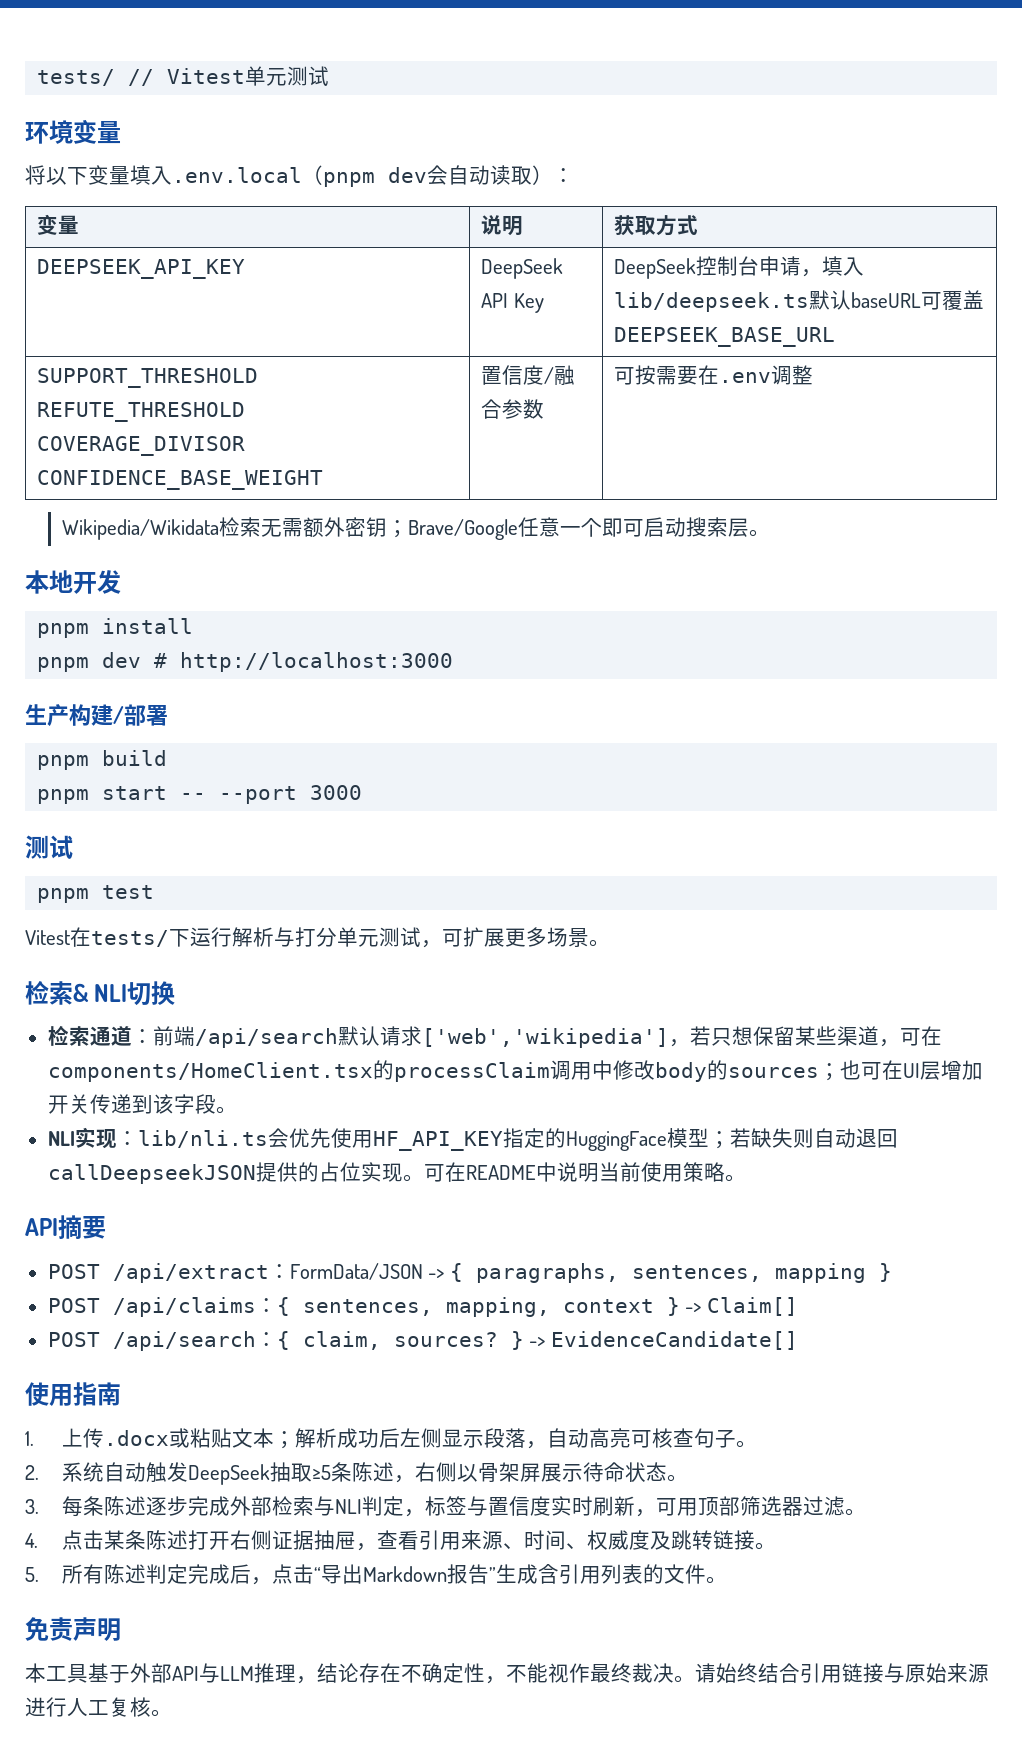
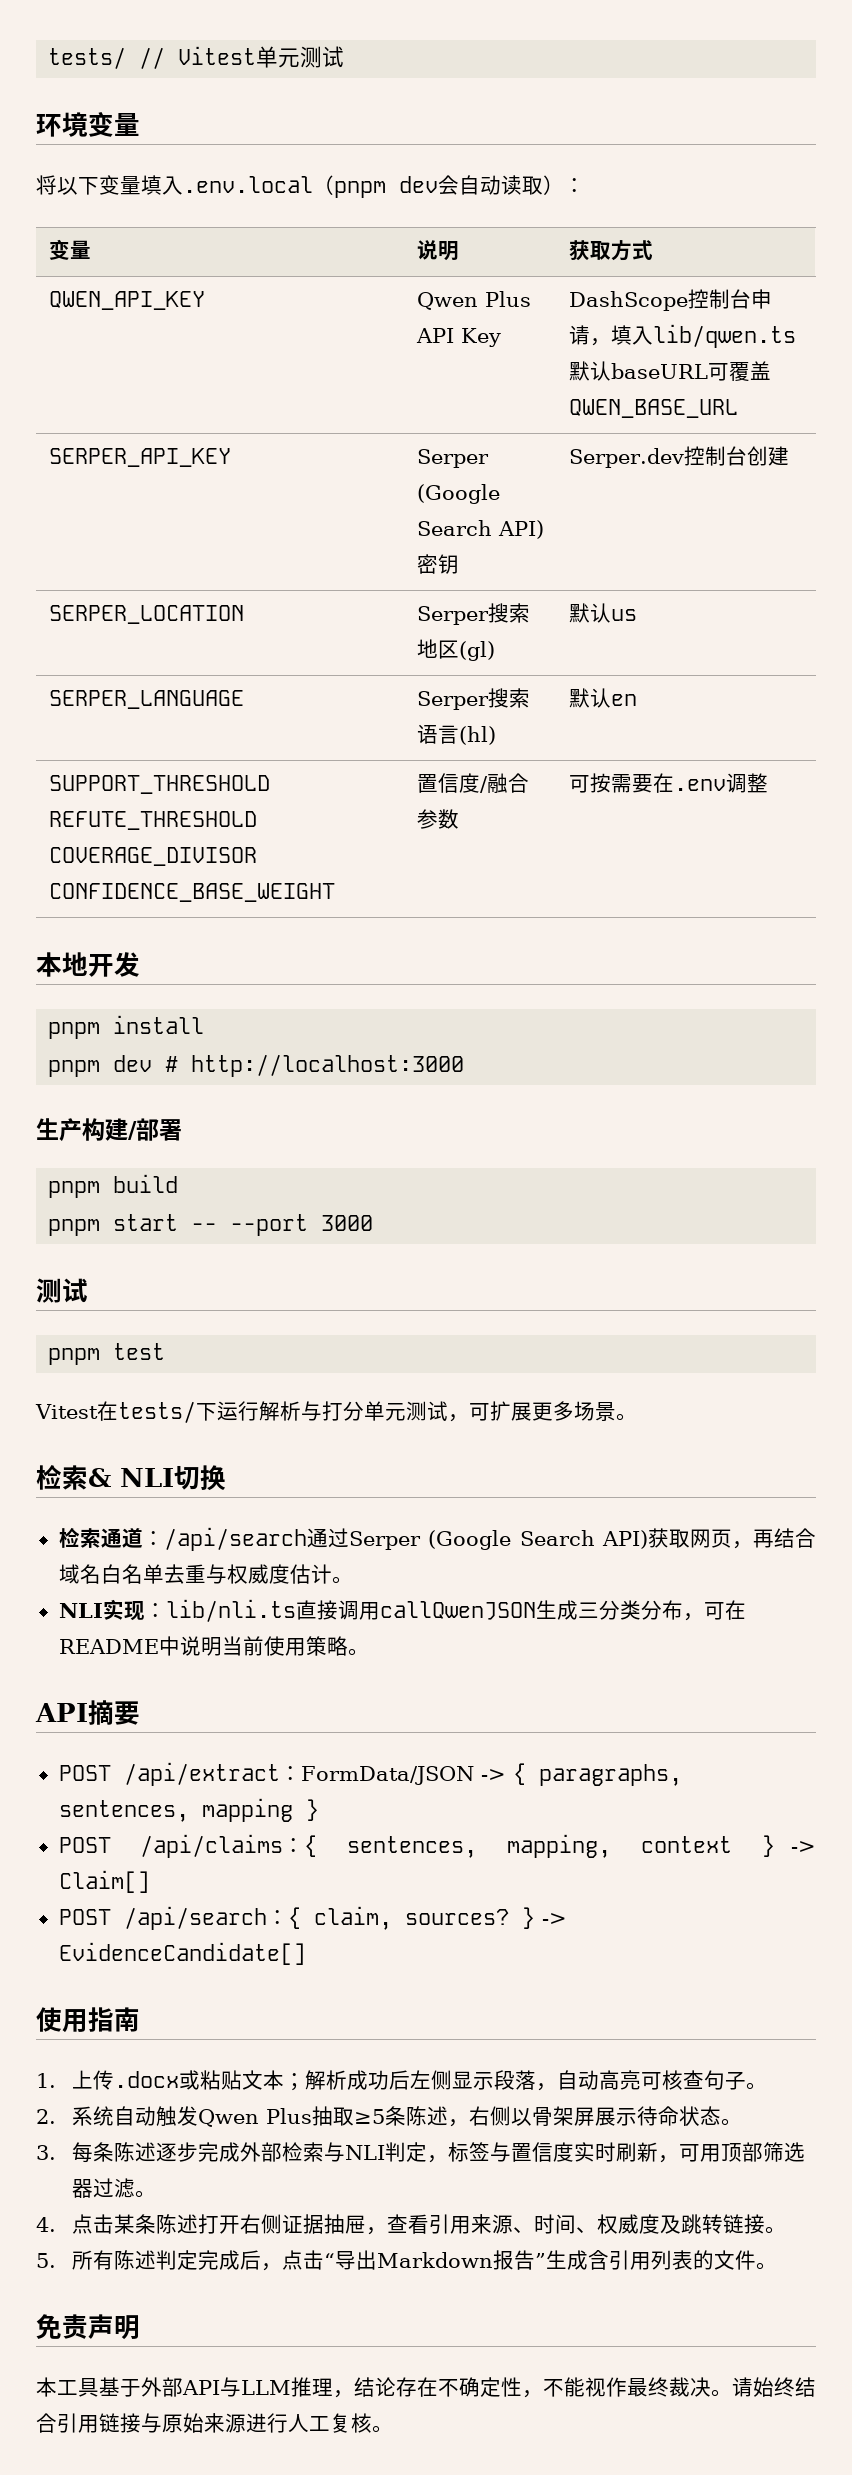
- DEEPSEEK_API_KEY | DeepSeek API Key | DeepSeek控制台申请，填入lib/deepseek.ts默认baseURL可覆盖DEEPSEEK_BASE_URL
+ QWEN_API_KEY | Qwen Plus API Key | DashScope控制台申请，填入lib/qwen.ts默认baseURL可覆盖QWEN_BASE_URL
+ SERPER_API_KEY | Serper (Google Search API)密钥 | Serper.dev控制台创建
+ SERPER_LOCATION | Serper搜索地区(gl) | 默认us
+ SERPER_LANGUAGE | Serper搜索语言(hl) | 默认en
- Wikipedia/Wikidata检索无需额外密钥；Brave/Google任意一个即可启动搜索层。
- 检索通道：前端/api/search默认请求['web','wikipedia']，若只想保留某些渠道，可在components/HomeClient.tsx的processClaim调用中修改body的sources；也可在UI层增加开关传递到该字段。
- NLI实现：lib/nli.ts会优先使用HF_API_KEY指定的HuggingFace模型；若缺失则自动退回callDeepseekJSON提供的占位实现。可在README中说明当前使用策略。
+ 检索通道：/api/search通过Serper (Google Search API)获取网页，再结合域名白名单去重与权威度估计。
+ NLI实现：lib/nli.ts直接调用callQwenJSON生成三分类分布，可在README中说明当前使用策略。
- 2.系统自动触发DeepSeek抽取≥5条陈述，右侧以骨架屏展示待命状态。
+ 2.系统自动触发Qwen Plus抽取≥5条陈述，右侧以骨架屏展示待命状态。

